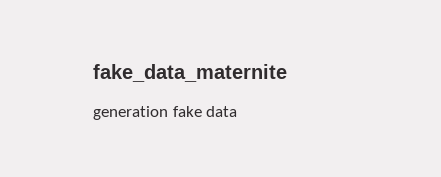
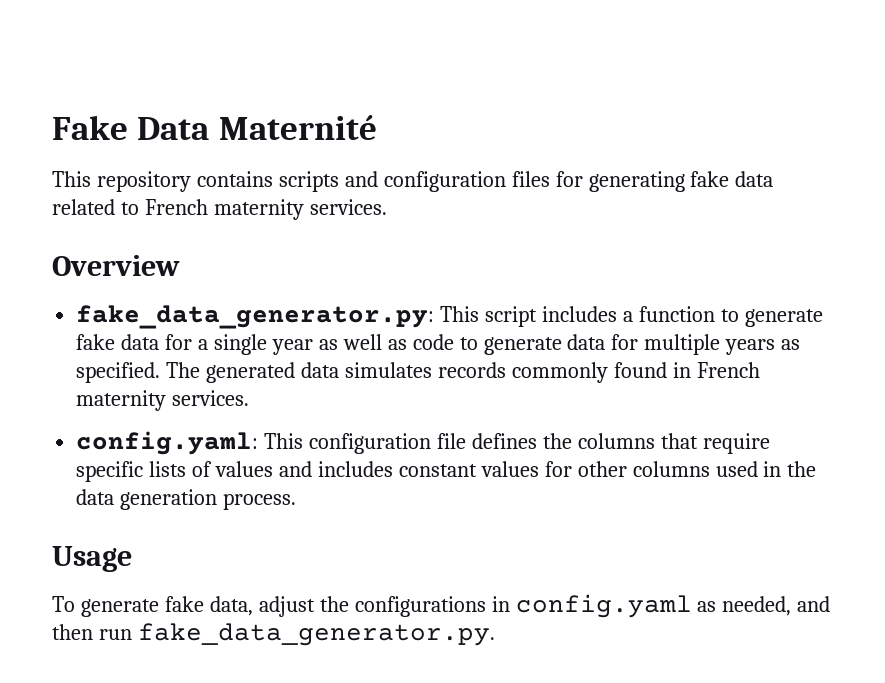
- fake_data_maternite
- generation fake data
+ Fake Data Maternité
+ This repository contains scripts and configuration files for generating fake data related to French maternity services.
+ Overview
+ fake_data_generator.py: This script includes a function to generate fake data for a single year as well as code to generate data for multiple years as specified. The generated data simulates records commonly found in French maternity services.
+ config.yaml: This configuration file defines the columns that require specific lists of values and includes constant values for other columns used in the data generation process.
+ Usage
+ To generate fake data, adjust the configurations in config.yaml as needed, and then run fake_data_generator.py.

